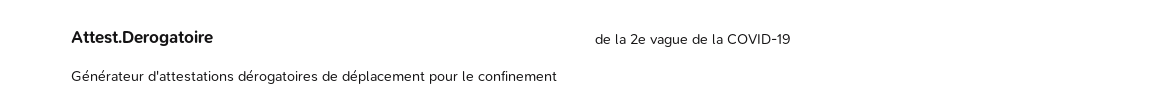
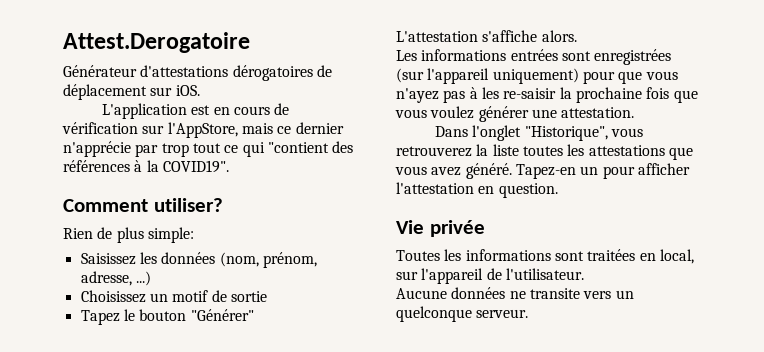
- Générateur d'attestations dérogatoires de déplacement pour le confinement de la 2e vague de la COVID-19
+ Générateur d'attestations dérogatoires de déplacement sur iOS.
+ L'application est en cours de vérification sur l'AppStore, mais ce dernier n'apprécie par trop tout ce qui "contient des références à la COVID19".
+ Comment utiliser?
+ Rien de plus simple:
+ Saisissez les données (nom, prénom, adresse, ...)
+ Choisissez un motif de sortie
+ Tapez le bouton "Générer"
+ L'attestation s'affiche alors.
+ Les informations entrées sont enregistrées (sur l'appareil uniquement) pour que vous n'ayez pas à les re-saisir la prochaine fois que vous voulez générer une attestation.
+ Dans l'onglet "Historique", vous retrouverez la liste toutes les attestations que vous avez généré. Tapez-en un pour afficher l'attestation en question.
+ Vie privée
+ Toutes les informations sont traitées en local, sur l'appareil de l'utilisateur.
+ Aucune données ne transite vers un quelconque serveur.

